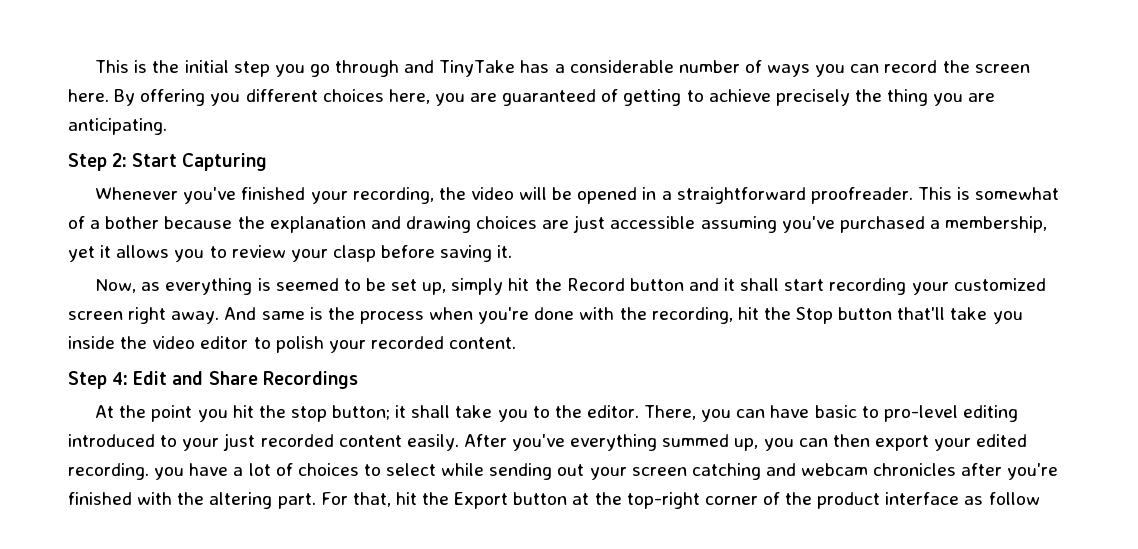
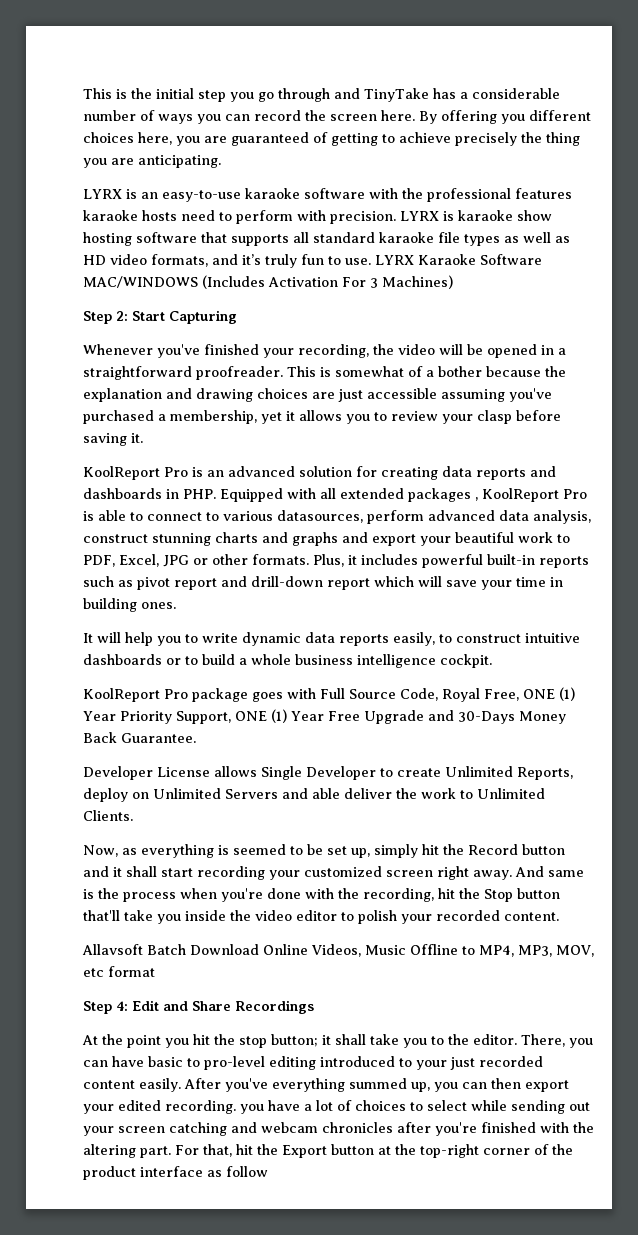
+ LYRX is an easy-to-use karaoke software with the professional features karaoke hosts need to perform with precision. LYRX is karaoke show hosting software that supports all standard karaoke file types as well as HD video formats, and it’s truly fun to use. LYRX Karaoke Software MAC/WINDOWS (Includes Activation For 3 Machines)
+ KoolReport Pro is an advanced solution for creating data reports and dashboards in PHP. Equipped with all extended packages , KoolReport Pro is able to connect to various datasources, perform advanced data analysis, construct stunning charts and graphs and export your beautiful work to PDF, Excel, JPG or other formats. Plus, it includes powerful built-in reports such as pivot report and drill-down report which will save your time in building ones.
+ It will help you to write dynamic data reports easily, to construct intuitive dashboards or to build a whole business intelligence cockpit.
+ KoolReport Pro package goes with Full Source Code, Royal Free, ONE (1) Year Priority Support, ONE (1) Year Free Upgrade and 30-Days Money Back Guarantee.
+ Developer License allows Single Developer to create Unlimited Reports, deploy on Unlimited Servers and able deliver the work to Unlimited Clients.
+ Allavsoft Batch Download Online Videos, Music Offline to MP4, MP3, MOV, etc format

